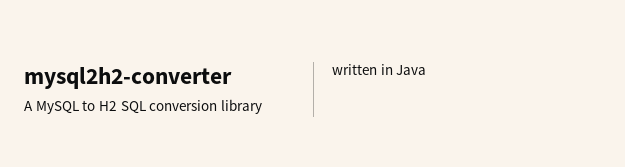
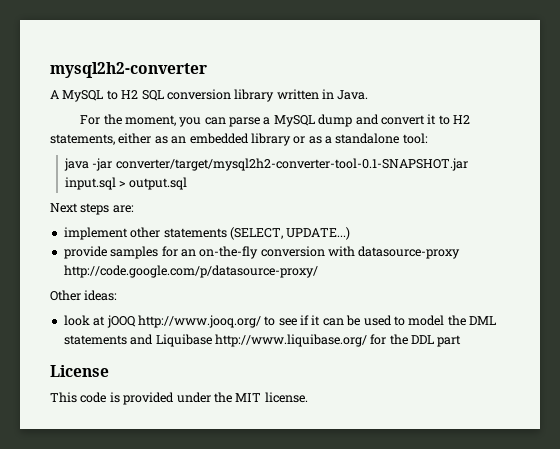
- A MySQL to H2 SQL conversion library written in Java
+ A MySQL to H2 SQL conversion library written in Java.
+ For the moment, you can parse a MySQL dump and convert it to H2 statements, either as an embedded library or as a standalone tool:
+ java -jar converter/target/mysql2h2-converter-tool-0.1-SNAPSHOT.jar input.sql > output.sql
+ Next steps are:
+ implement other statements (SELECT, UPDATE...)
+ provide samples for an on-the-fly conversion with datasource-proxy http://code.google.com/p/datasource-proxy/
+ Other ideas:
+ look at jOOQ http://www.jooq.org/ to see if it can be used to model the DML statements and Liquibase http://www.liquibase.org/ for the DDL part
+ License
+ This code is provided under the MIT license.

